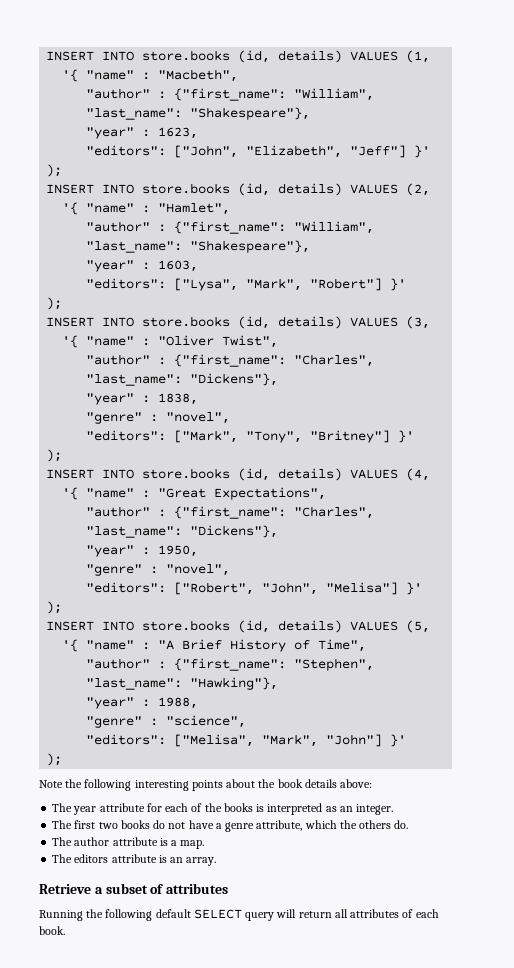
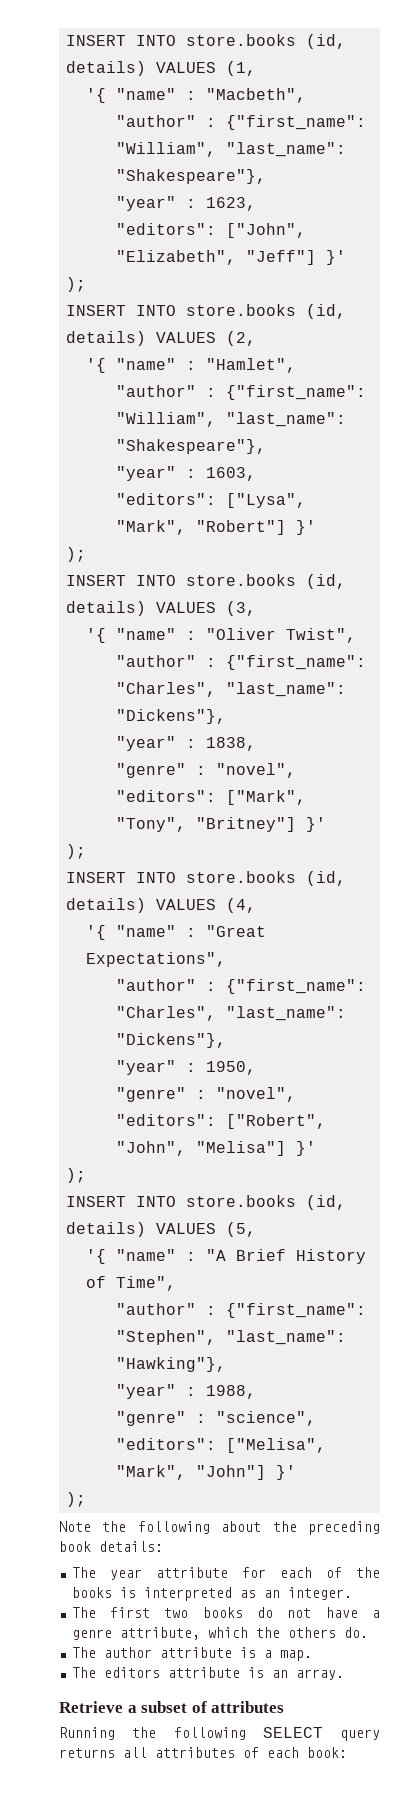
- Note the following interesting points about the book details above:
+ Note the following about the preceding book details:
- Running the following default SELECT query will return all attributes of each book.
+ Running the following SELECT query returns all attributes of each book:

